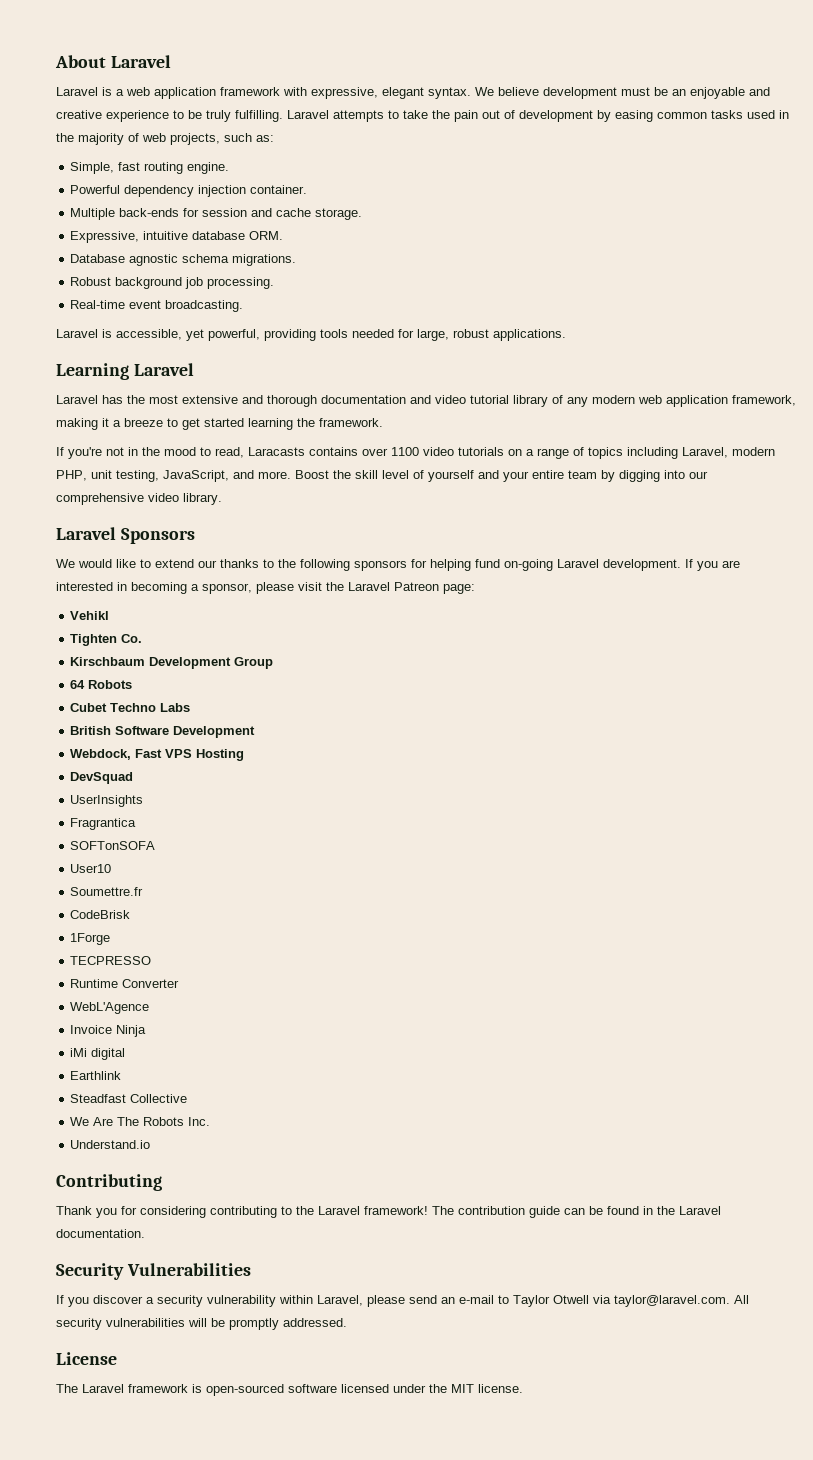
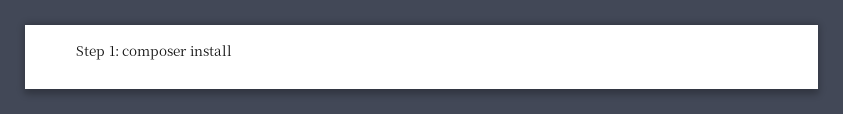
- About Laravel
- Laravel is a web application framework with expressive, elegant syntax. We believe development must be an enjoyable and creative experience to be truly fulfilling. Laravel attempts to take the pain out of development by easing common tasks used in the majority of web projects, such as:
- Simple, fast routing engine.
- Powerful dependency injection container.
- Multiple back-ends for session and cache storage.
- Expressive, intuitive database ORM.
- Database agnostic schema migrations.
- Robust background job processing.
- Real-time event broadcasting.
- Laravel is accessible, yet powerful, providing tools needed for large, robust applications.
- Learning Laravel
- Laravel has the most extensive and thorough documentation and video tutorial library of any modern web application framework, making it a breeze to get started learning the framework.
- If you're not in the mood to read, Laracasts contains over 1100 video tutorials on a range of topics including Laravel, modern PHP, unit testing, JavaScript, and more. Boost the skill level of yourself and your entire team by digging into our comprehensive video library.
- Laravel Sponsors
- We would like to extend our thanks to the following sponsors for helping fund on-going Laravel development. If you are interested in becoming a sponsor, please visit the Laravel Patreon page:
- Vehikl
- Tighten Co.
- Kirschbaum Development Group
- 64 Robots
- Cubet Techno Labs
- British Software Development
- Webdock, Fast VPS Hosting
- DevSquad
- UserInsights
- Fragrantica
- SOFTonSOFA
- User10
- Soumettre.fr
- CodeBrisk
- 1Forge
- TECPRESSO
- Runtime Converter
- WebL'Agence
- Invoice Ninja
- iMi digital
- Earthlink
- Steadfast Collective
- We Are The Robots Inc.
- Understand.io
- Contributing
- Thank you for considering contributing to the Laravel framework! The contribution guide can be found in the Laravel documentation.
- Security Vulnerabilities
- If you discover a security vulnerability within Laravel, please send an e-mail to Taylor Otwell via taylor@laravel.com. All security vulnerabilities will be promptly addressed.
- License
- The Laravel framework is open-sourced software licensed under the MIT license.
+ Step 1: composer install

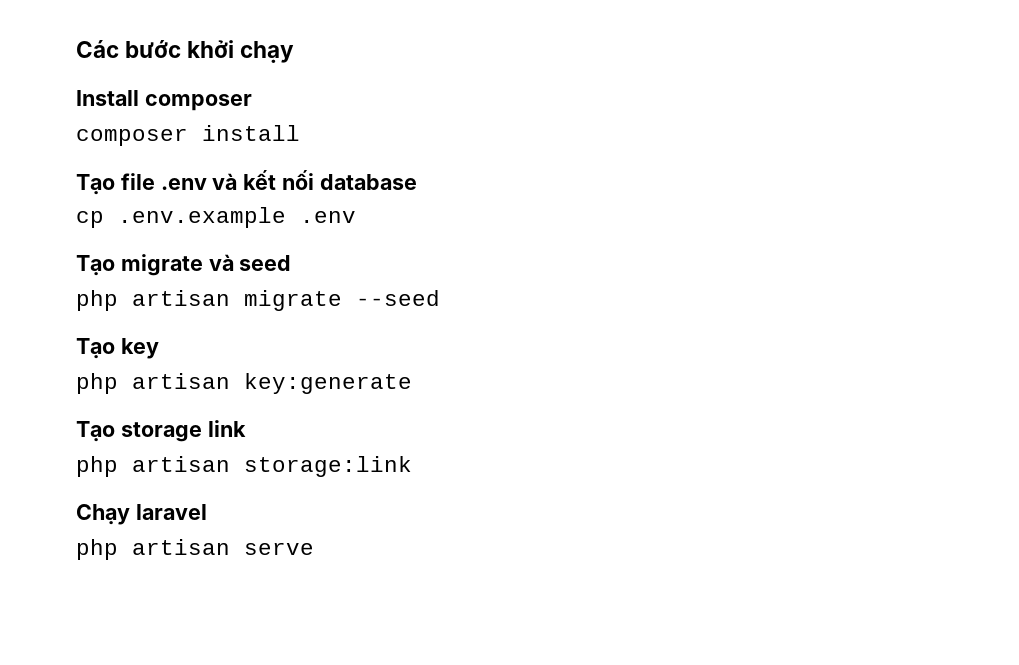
- Step 1: composer install
+ Các bước khởi chạy
+ Install composer
+ composer install
+ Tạo file .env và kết nối database
+ cp .env.example .env
+ Tạo migrate và seed
+ php artisan migrate --seed
+ Tạo key
+ php artisan key:generate
+ Tạo storage link
+ php artisan storage:link
+ Chạy laravel
+ php artisan serve

